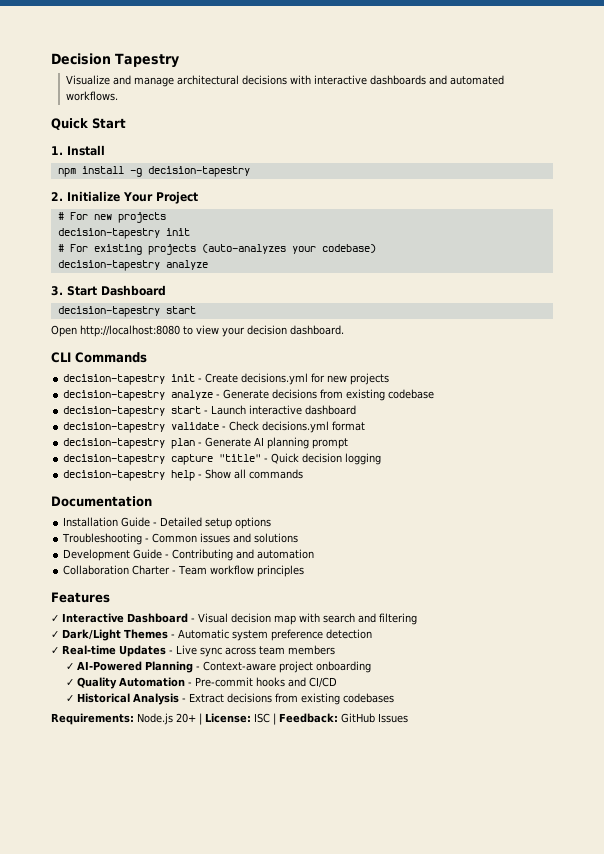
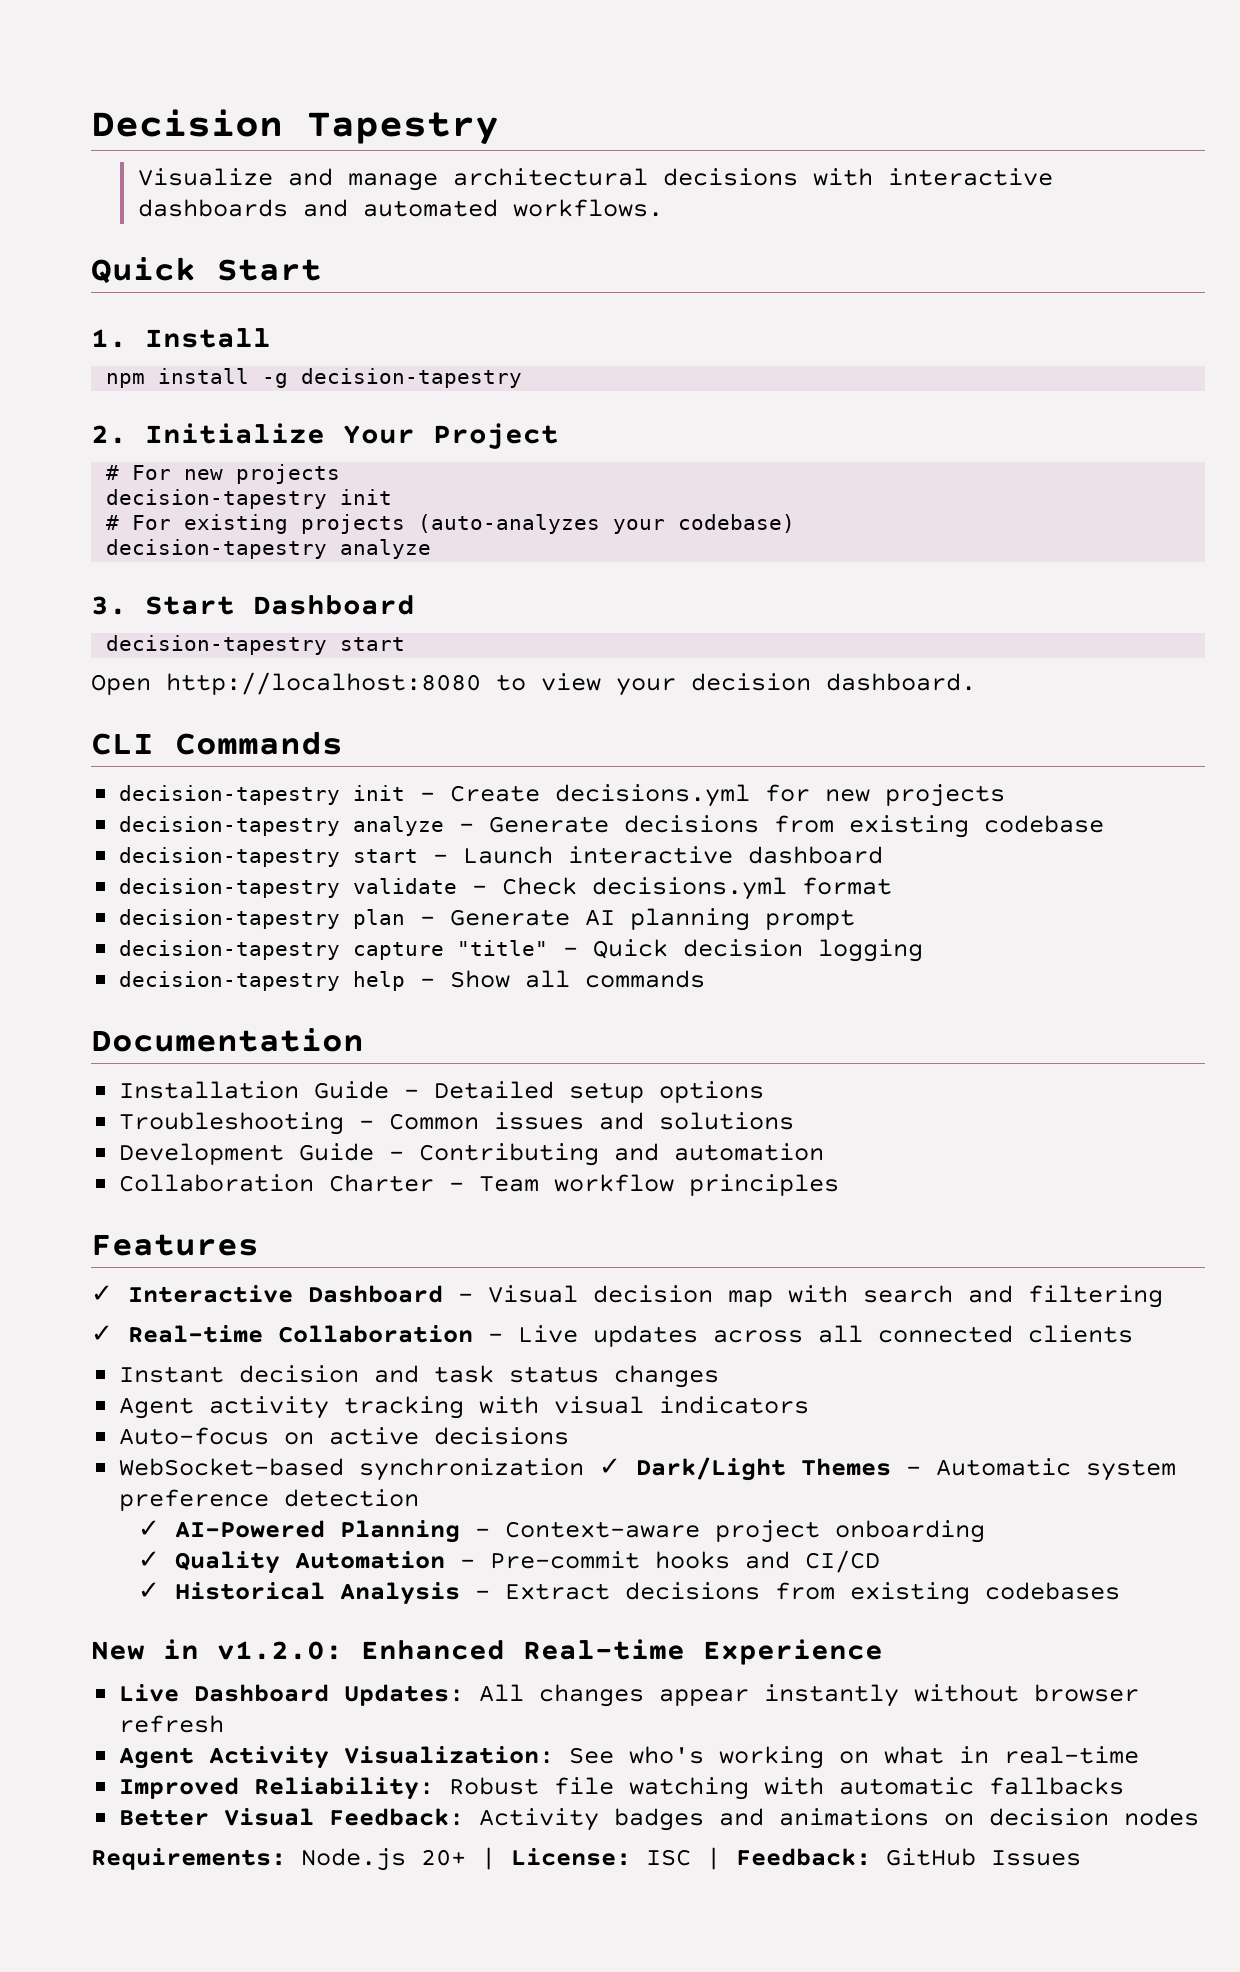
- ✓ Dark/Light Themes - Automatic system preference detection
+ ✓ Real-time Collaboration - Live updates across all connected clients
+ Instant decision and task status changes
+ Agent activity tracking with visual indicators
+ Auto-focus on active decisions
+ WebSocket-based synchronization ✓ Dark/Light Themes - Automatic system preference detection
- ✓ Real-time Updates - Live sync across team members
+ New in v1.2.0: Enhanced Real-time Experience
+ Live Dashboard Updates: All changes appear instantly without browser refresh
+ Agent Activity Visualization: See who's working on what in real-time
+ Improved Reliability: Robust file watching with automatic fallbacks
+ Better Visual Feedback: Activity badges and animations on decision nodes

